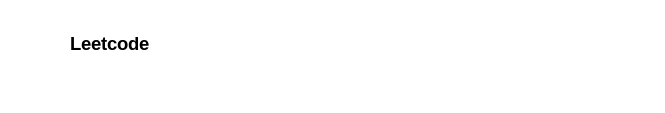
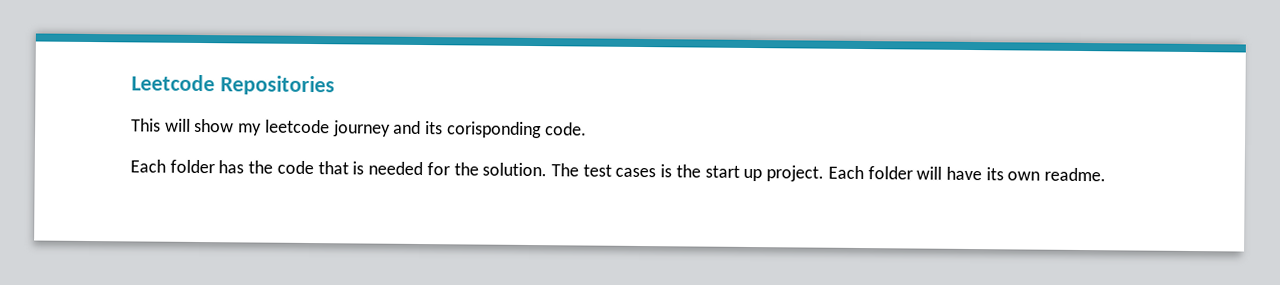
- Leetcode
+ Leetcode Repositories
+ This will show my leetcode journey and its corisponding code.
+ Each folder has the code that is needed for the solution. The test cases is the start up project. Each folder will have its own readme.

